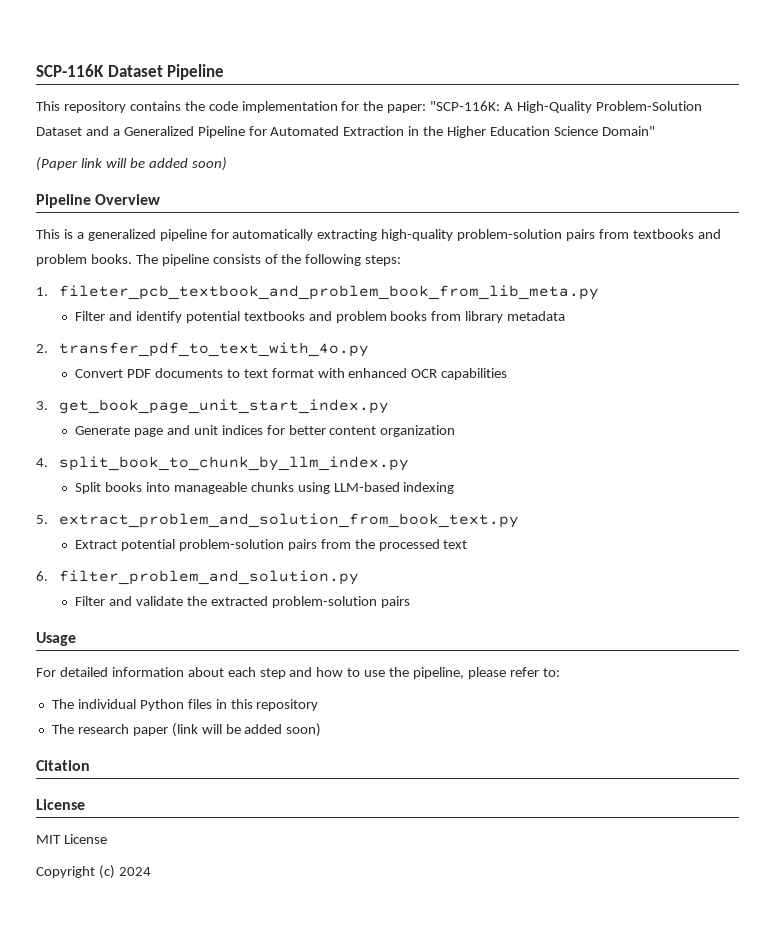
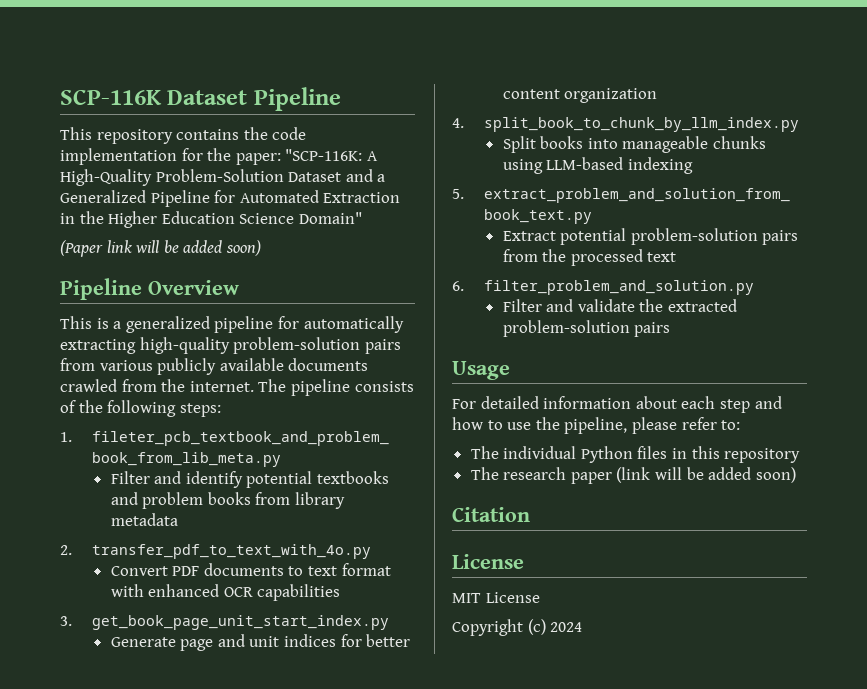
- This is a generalized pipeline for automatically extracting high-quality problem-solution pairs from textbooks and problem books.
+ This is a generalized pipeline for automatically extracting high-quality problem-solution pairs from various publicly available documents crawled from the internet.

